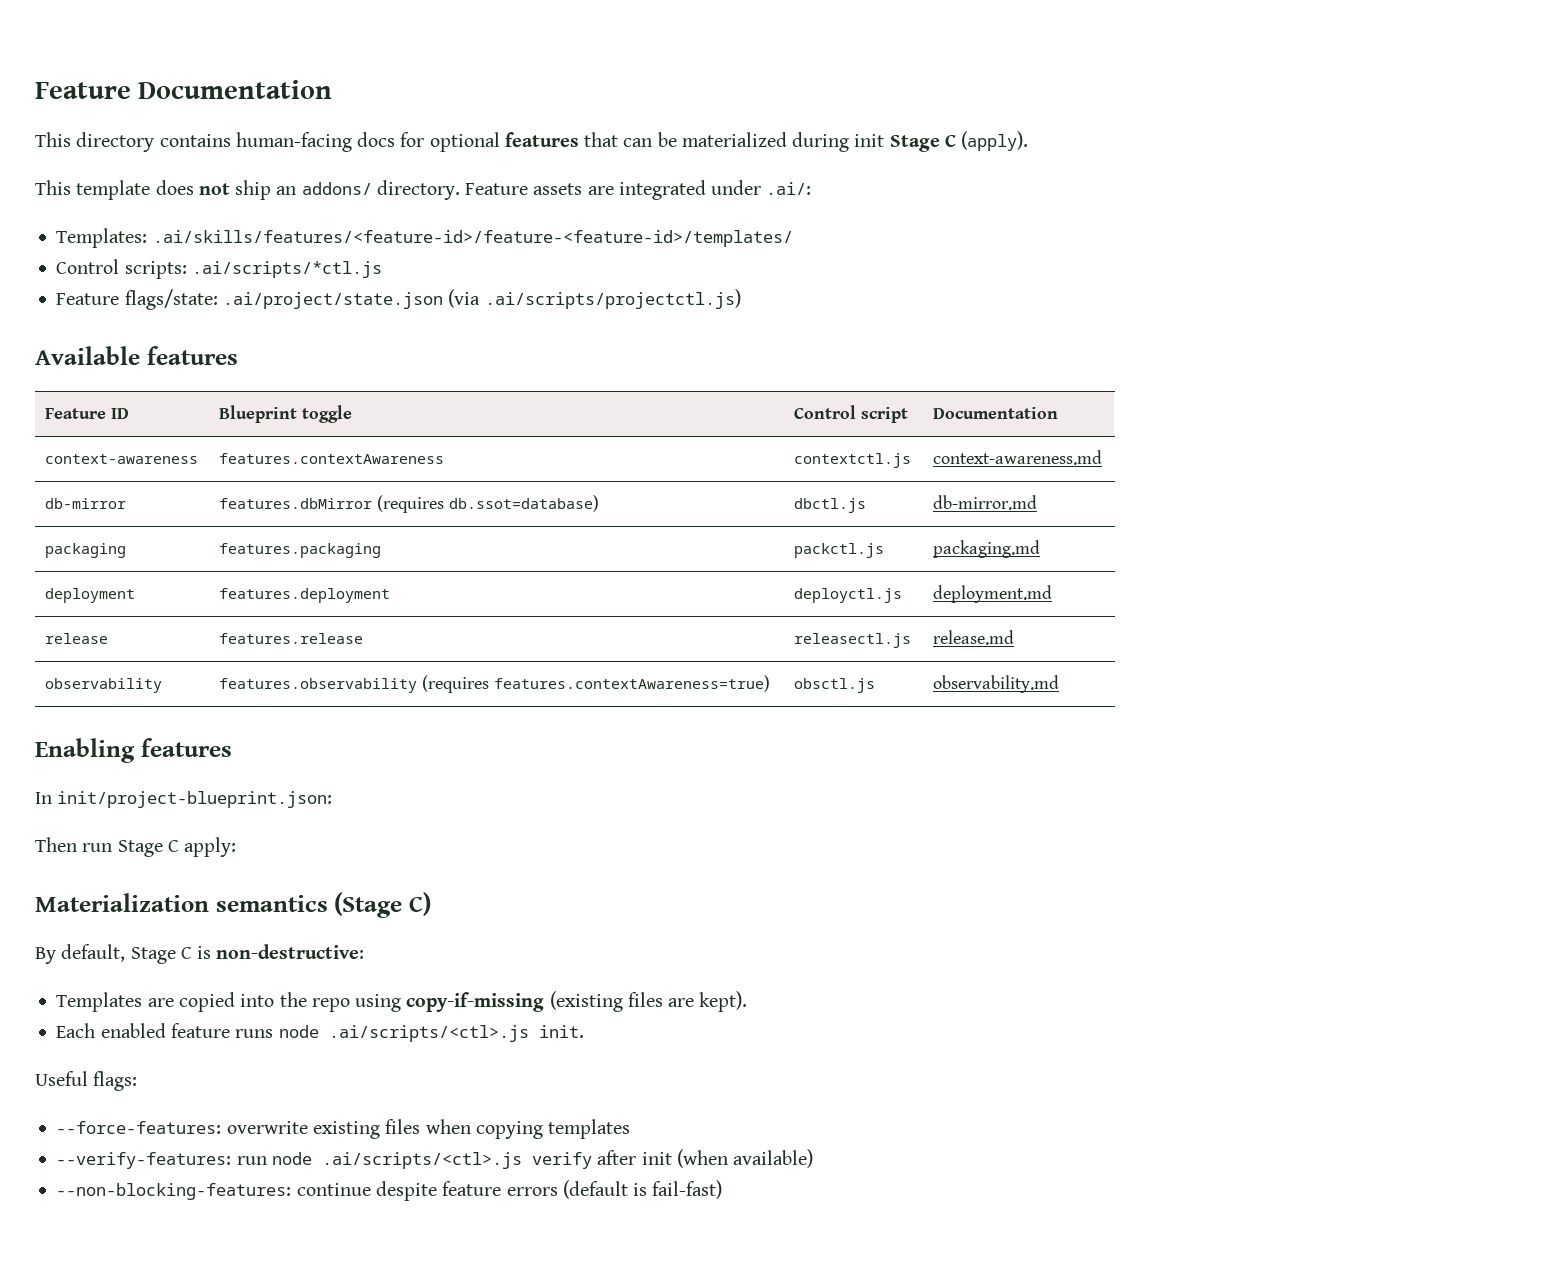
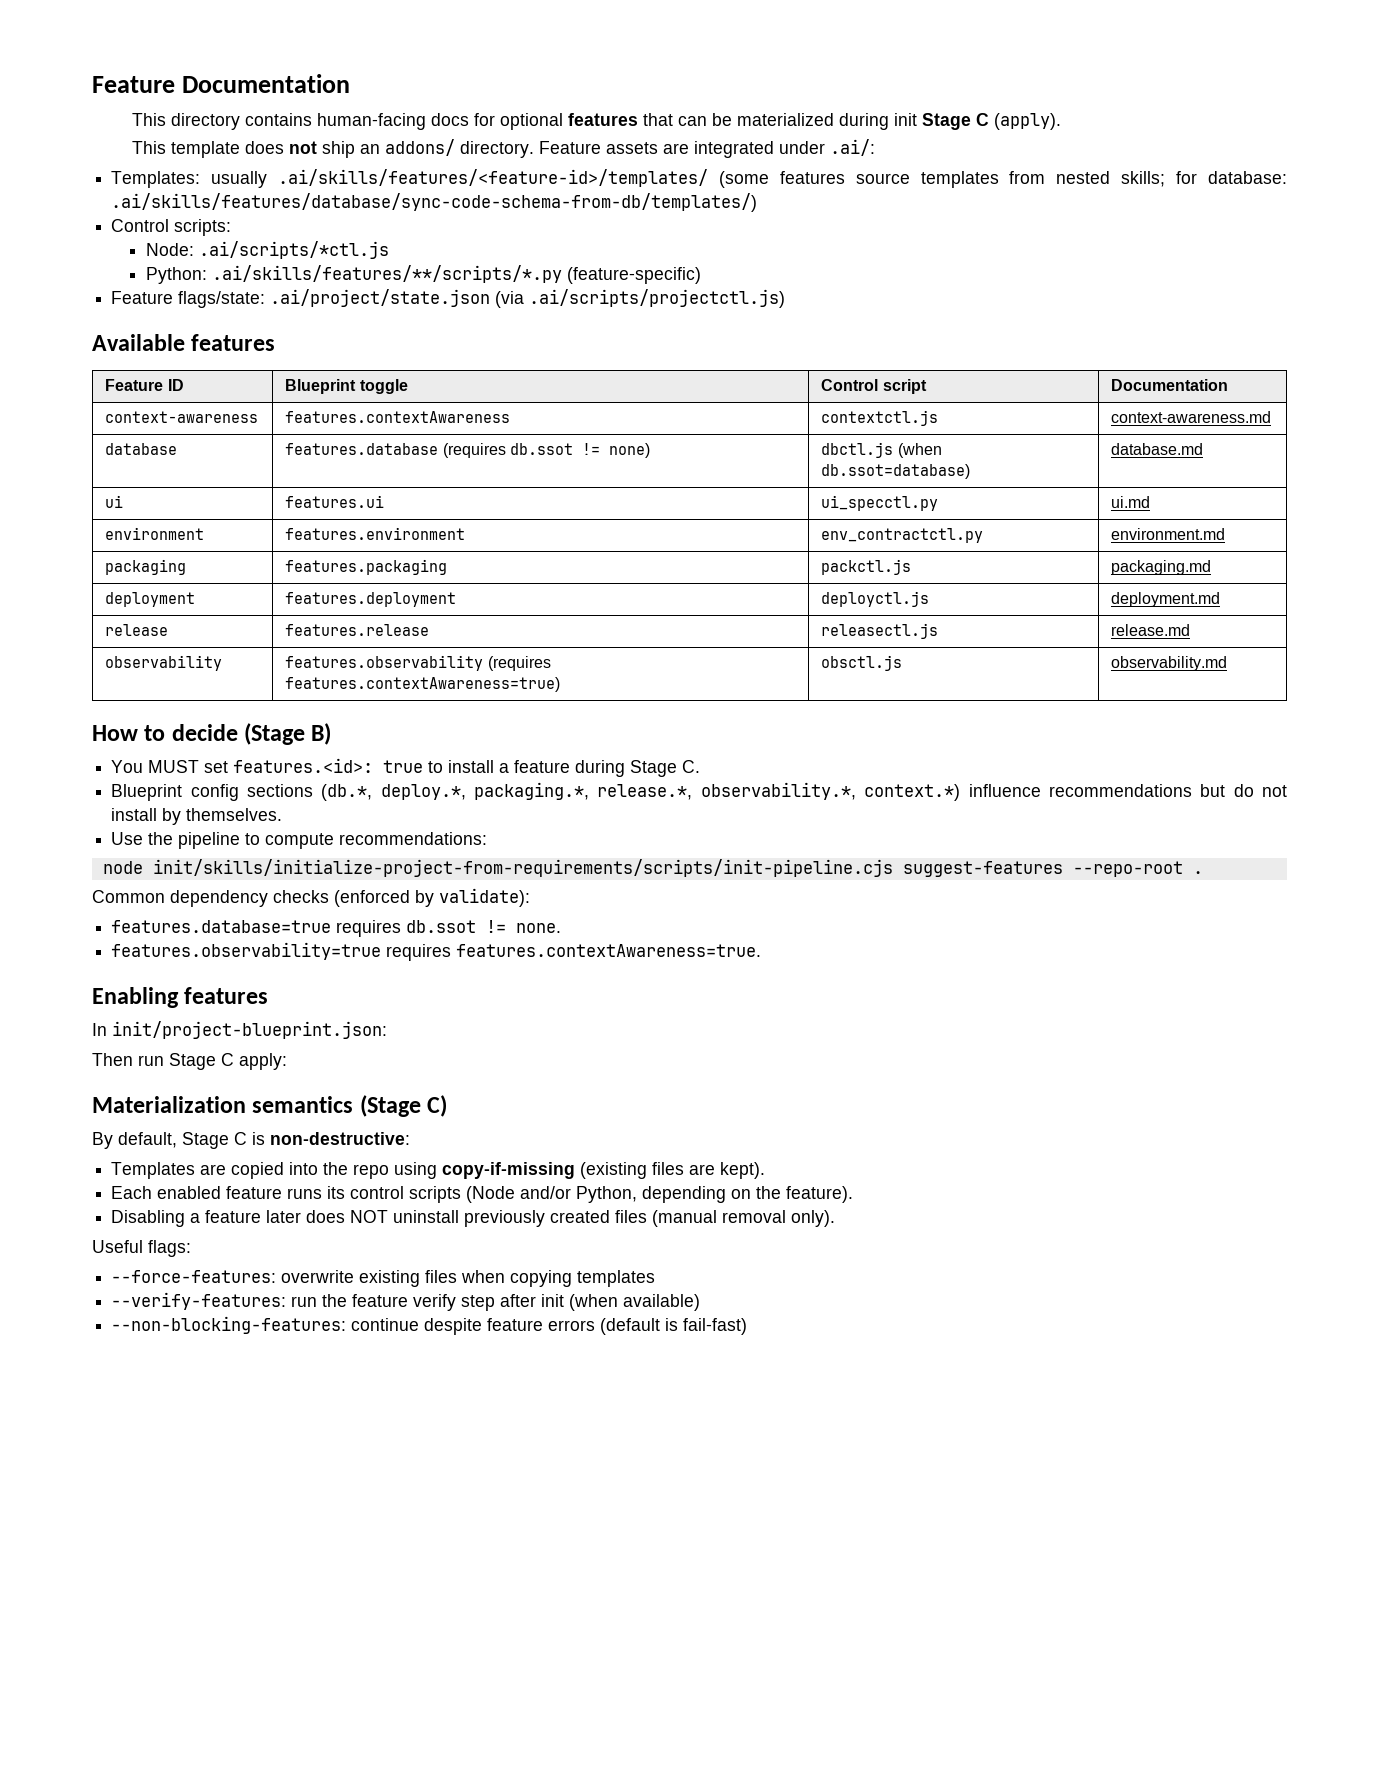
- Templates: .ai/skills/features/<feature-id>/feature-<feature-id>/templates/
+ Templates: usually .ai/skills/features/<feature-id>/templates/ (some features source templates from nested skills; for database: .ai/skills/features/database/sync-code-schema-from-db/templates/)
- Control scripts: .ai/scripts/*ctl.js
+ Control scripts:
+ Node: .ai/scripts/*ctl.js
+ Python: .ai/skills/features/**/scripts/*.py (feature-specific)
- db-mirror | features.dbMirror (requires db.ssot=database) | dbctl.js | db-mirror.md
+ database | features.database (requires db.ssot != none) | dbctl.js (when db.ssot=database) | database.md
+ ui | features.ui | ui_specctl.py | ui.md
+ environment | features.environment | env_contractctl.py | environment.md
+ How to decide (Stage B)
+ You MUST set features.<id>: true to install a feature during Stage C.
+ Blueprint config sections (db.*, deploy.*, packaging.*, release.*, observability.*, context.*) influence recommendations but do not install by themselves.
+ Use the pipeline to compute recommendations:
+ node init/skills/initialize-project-from-requirements/scripts/init-pipeline.cjs suggest-features --repo-root .
+ Common dependency checks (enforced by validate):
+ features.database=true requires db.ssot != none.
+ features.observability=true requires features.contextAwareness=true.
- Each enabled feature runs node .ai/scripts/<ctl>.js init.
+ Each enabled feature runs its control scripts (Node and/or Python, depending on the feature).
+ Disabling a feature later does NOT uninstall previously created files (manual removal only).
- --verify-features: run node .ai/scripts/<ctl>.js verify after init (when available)
+ --verify-features: run the feature verify step after init (when available)

